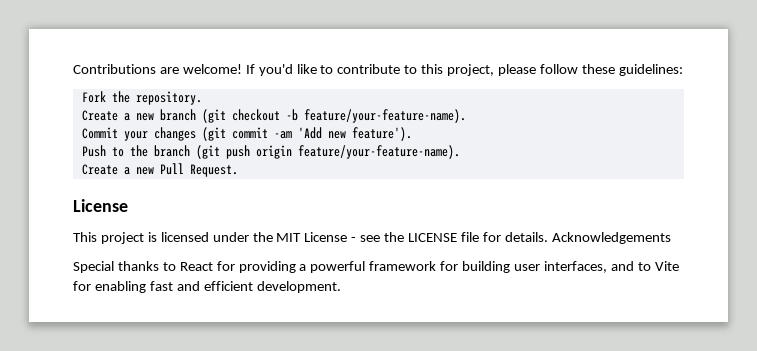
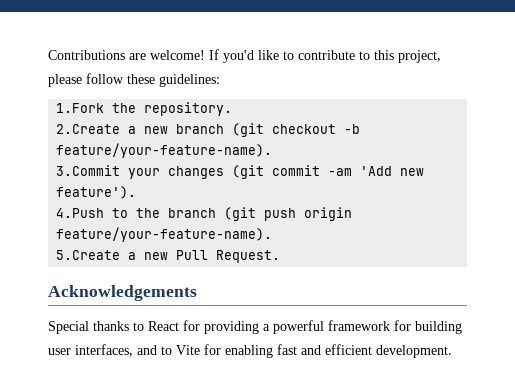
- Fork the repository.
+ 1.Fork the repository.
- Create a new branch (git checkout -b feature/your-feature-name).
+ 2.Create a new branch (git checkout -b feature/your-feature-name).
- Commit your changes (git commit -am 'Add new feature').
+ 3.Commit your changes (git commit -am 'Add new feature').
- Push to the branch (git push origin feature/your-feature-name).
+ 4.Push to the branch (git push origin feature/your-feature-name).
- Create a new Pull Request.
- License
- This project is licensed under the MIT License - see the LICENSE file for details. Acknowledgements
+ 5.Create a new Pull Request.
+ Acknowledgements

